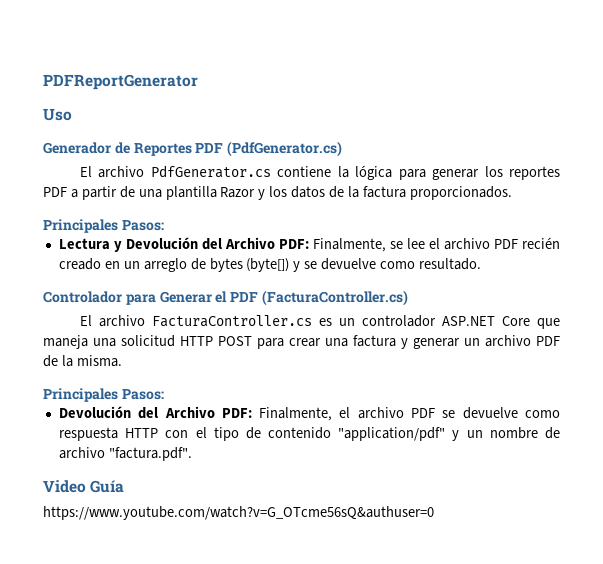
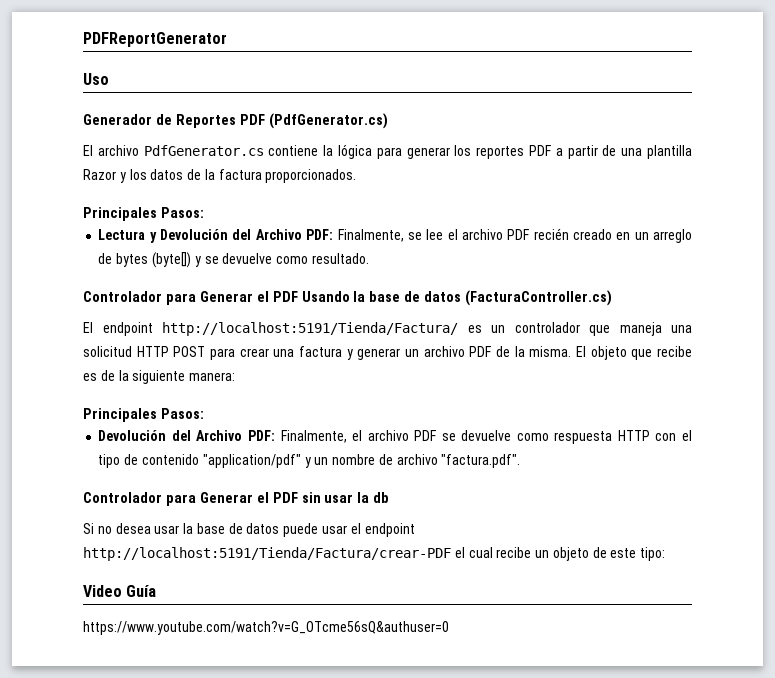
- Controlador para Generar el PDF (FacturaController.cs)
+ Controlador para Generar el PDF Usando la base de datos (FacturaController.cs)
- El archivo FacturaController.cs es un controlador ASP.NET Core que maneja una solicitud HTTP POST para crear una factura y generar un archivo PDF de la misma.
+ El endpoint http://localhost:5191/Tienda/Factura/ es un controlador que maneja una solicitud HTTP POST para crear una factura y generar un archivo PDF de la misma. El objeto que recibe es de la siguiente manera:
+ Controlador para Generar el PDF sin usar la db
+ Si no desea usar la base de datos puede usar el endpoint http://localhost:5191/Tienda/Factura/crear-PDF el cual recibe un objeto de este tipo:

